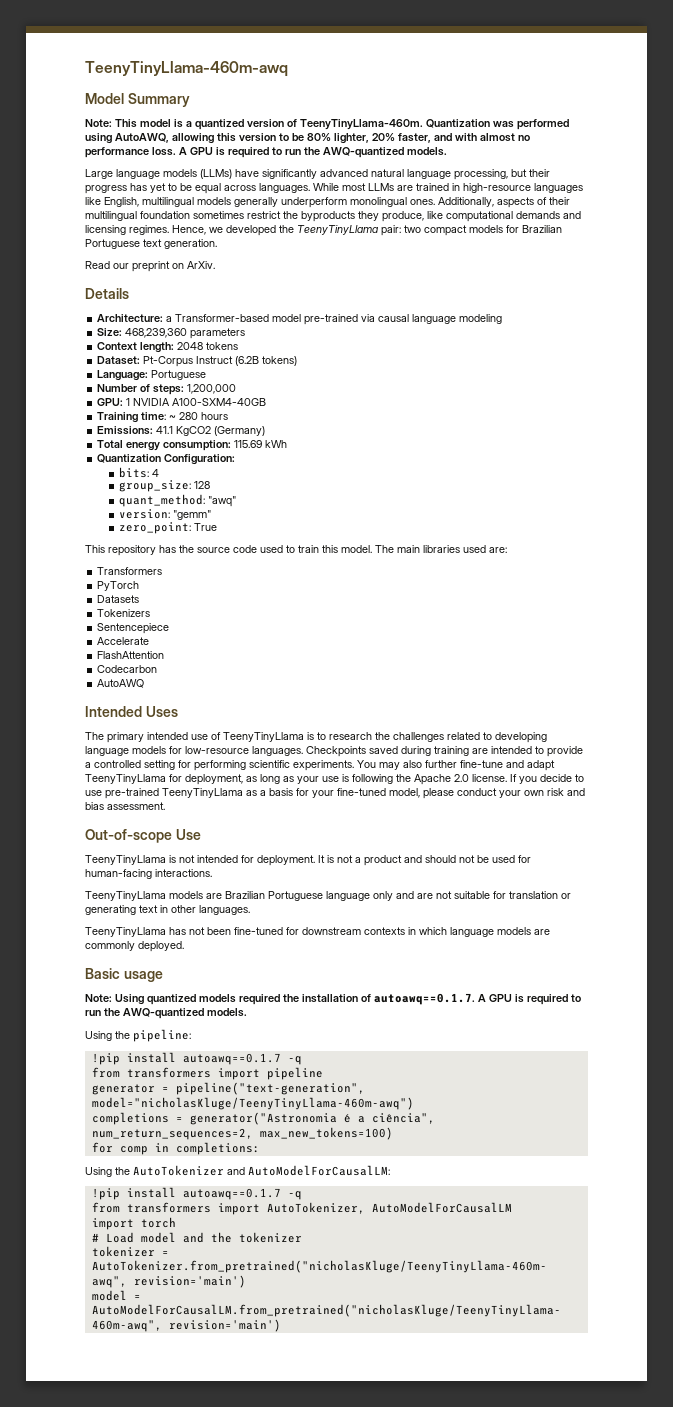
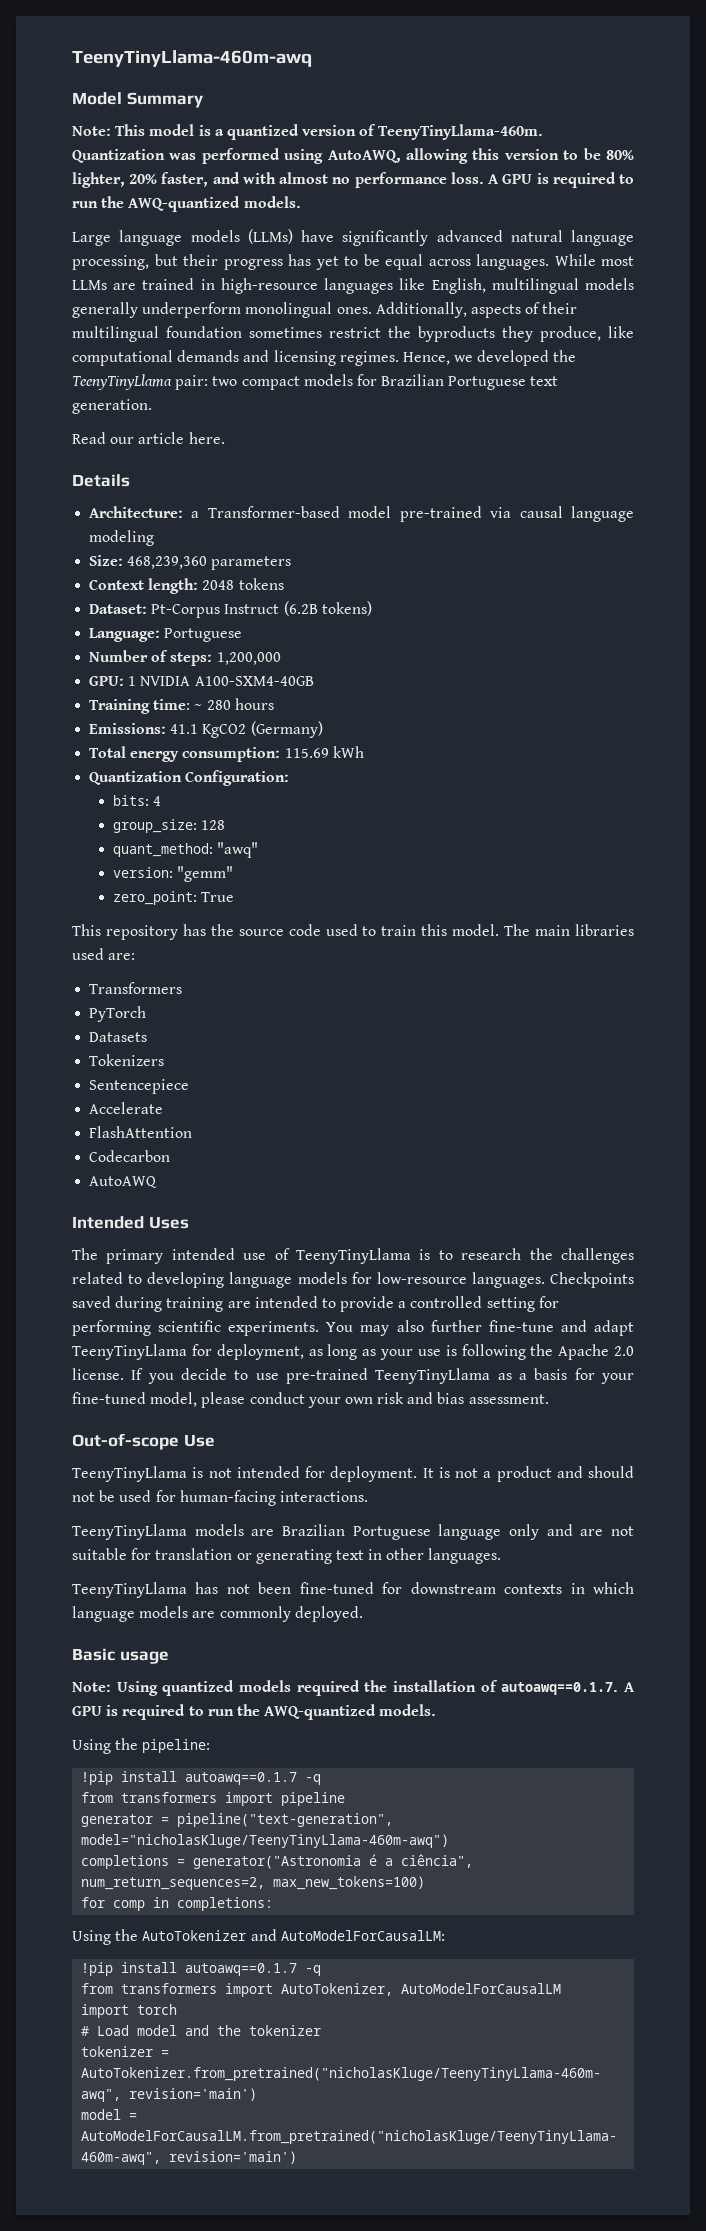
- Read our preprint on ArXiv.
+ Read our article here.

